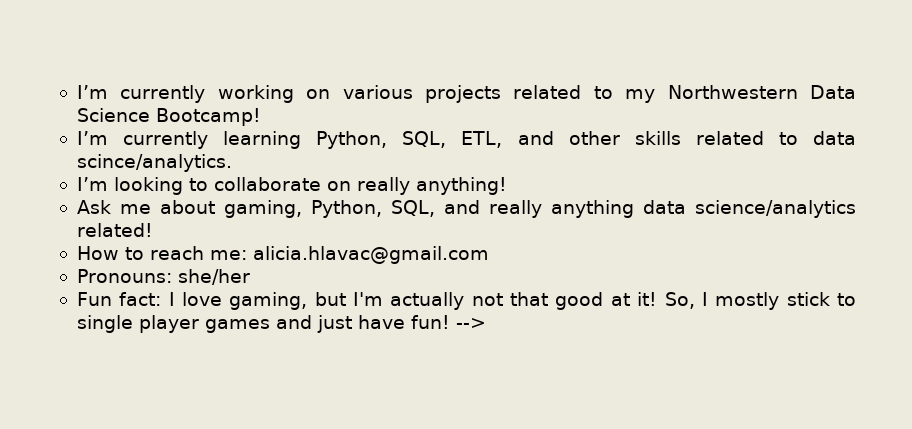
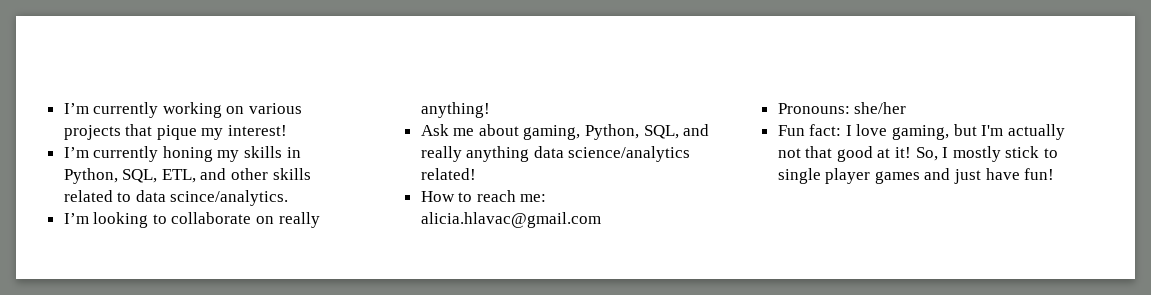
- I’m currently working on various projects related to my Northwestern Data Science Bootcamp!
- I’m currently learning Python, SQL, ETL, and other skills related to data scince/analytics.
+ I’m currently working on various projects that pique my interest!
+ I’m currently honing my skills in Python, SQL, ETL, and other skills related to data scince/analytics.
- -->

